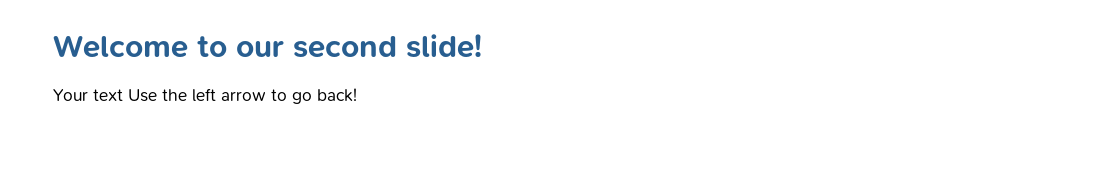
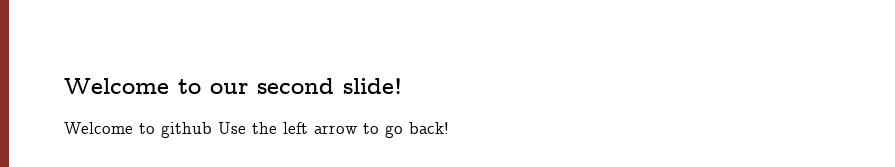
- Your text Use the left arrow to go back!
+ Welcome to github Use the left arrow to go back!

